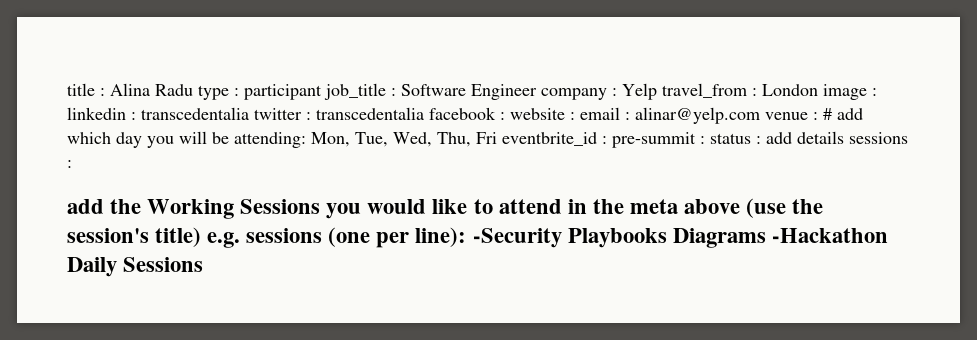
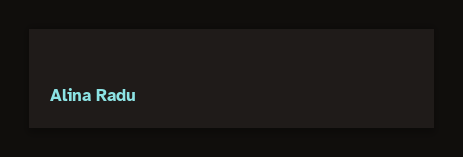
- title : Alina Radu type : participant job_title : Software Engineer company : Yelp travel_from : London image : linkedin : transcedentalia twitter : transcedentalia facebook : website : email : alinar@yelp.com venue : # add which day you will be attending: Mon, Tue, Wed, Thu, Fri eventbrite_id : pre-summit : status : add details sessions :
- add the Working Sessions you would like to attend in the meta above (use the session's title) e.g. sessions (one per line): -Security Playbooks Diagrams -Hackathon Daily Sessions
+ Alina Radu

